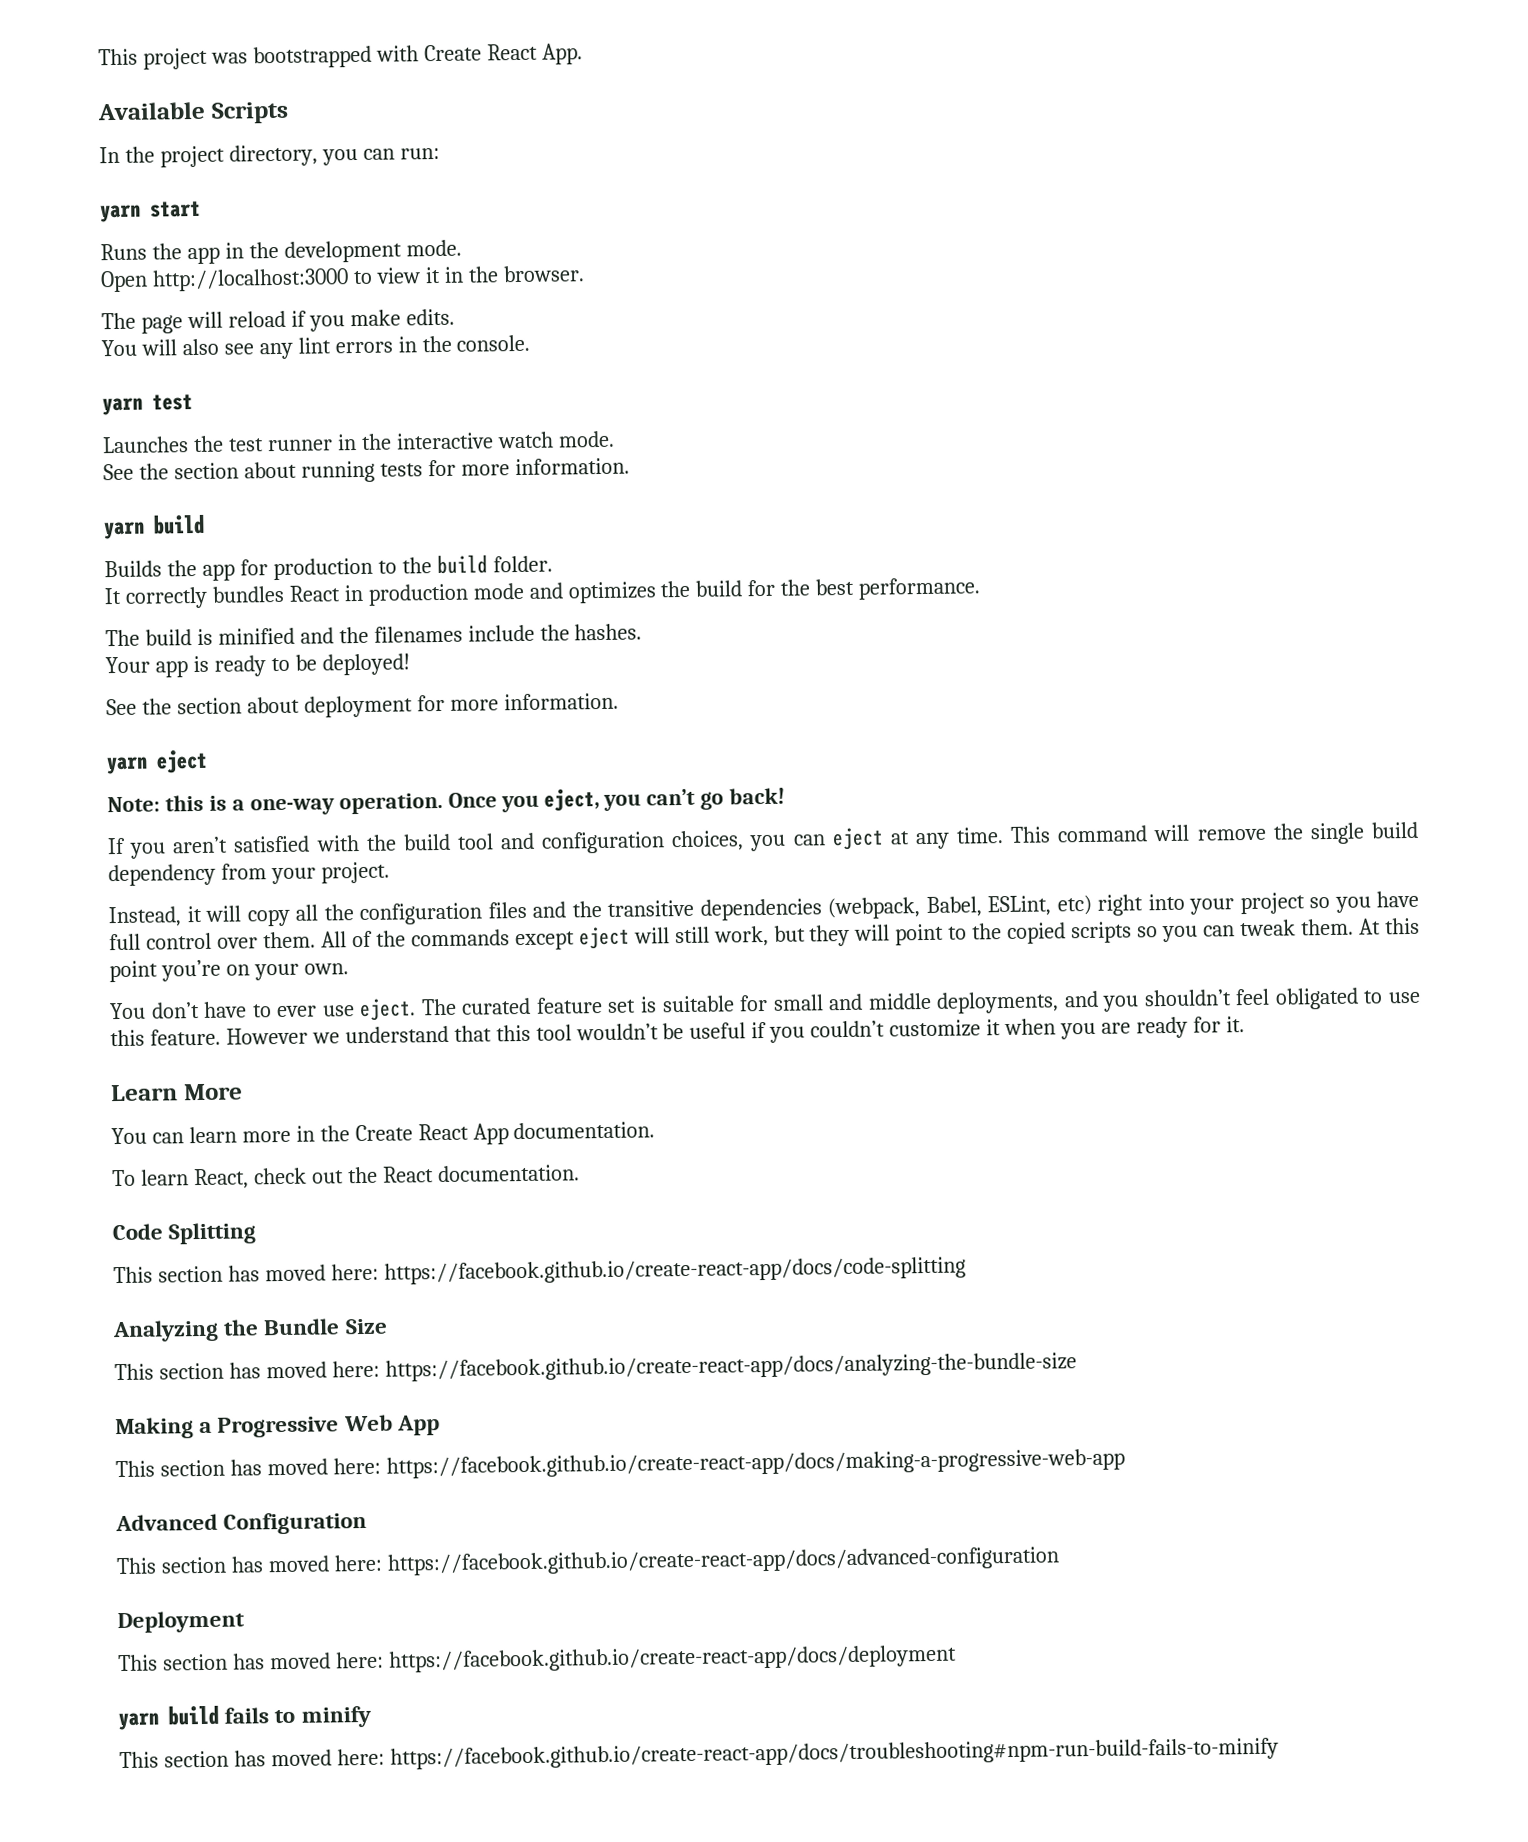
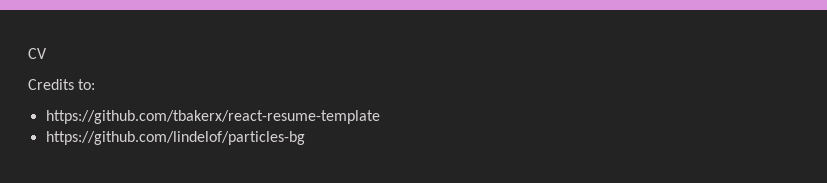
- This project was bootstrapped with Create React App.
- Available Scripts
- In the project directory, you can run:
- yarn start
- Runs the app in the development mode.
- Open http://localhost:3000 to view it in the browser.
- The page will reload if you make edits.
- You will also see any lint errors in the console.
- yarn test
- Launches the test runner in the interactive watch mode.
- See the section about running tests for more information.
- yarn build
- Builds the app for production to the build folder.
- It correctly bundles React in production mode and optimizes the build for the best performance.
- The build is minified and the filenames include the hashes.
- Your app is ready to be deployed!
- See the section about deployment for more information.
- yarn eject
- Note: this is a one-way operation. Once you eject, you can’t go back!
- If you aren’t satisfied with the build tool and configuration choices, you can eject at any time. This command will remove the single build dependency from your project.
- Instead, it will copy all the configuration files and the transitive dependencies (webpack, Babel, ESLint, etc) right into your project so you have full control over them. All of the commands except eject will still work, but they will point to the copied scripts so you can tweak them. At this point you’re on your own.
- You don’t have to ever use eject. The curated feature set is suitable for small and middle deployments, and you shouldn’t feel obligated to use this feature. However we understand that this tool wouldn’t be useful if you couldn’t customize it when you are ready for it.
- Learn More
- You can learn more in the Create React App documentation.
- To learn React, check out the React documentation.
- Code Splitting
- This section has moved here: https://facebook.github.io/create-react-app/docs/code-splitting
- Analyzing the Bundle Size
- This section has moved here: https://facebook.github.io/create-react-app/docs/analyzing-the-bundle-size
- Making a Progressive Web App
- This section has moved here: https://facebook.github.io/create-react-app/docs/making-a-progressive-web-app
- Advanced Configuration
- This section has moved here: https://facebook.github.io/create-react-app/docs/advanced-configuration
- Deployment
- This section has moved here: https://facebook.github.io/create-react-app/docs/deployment
- yarn build fails to minify
- This section has moved here: https://facebook.github.io/create-react-app/docs/troubleshooting#npm-run-build-fails-to-minify
+ CV
+ Credits to:
+ https://github.com/tbakerx/react-resume-template
+ https://github.com/lindelof/particles-bg

